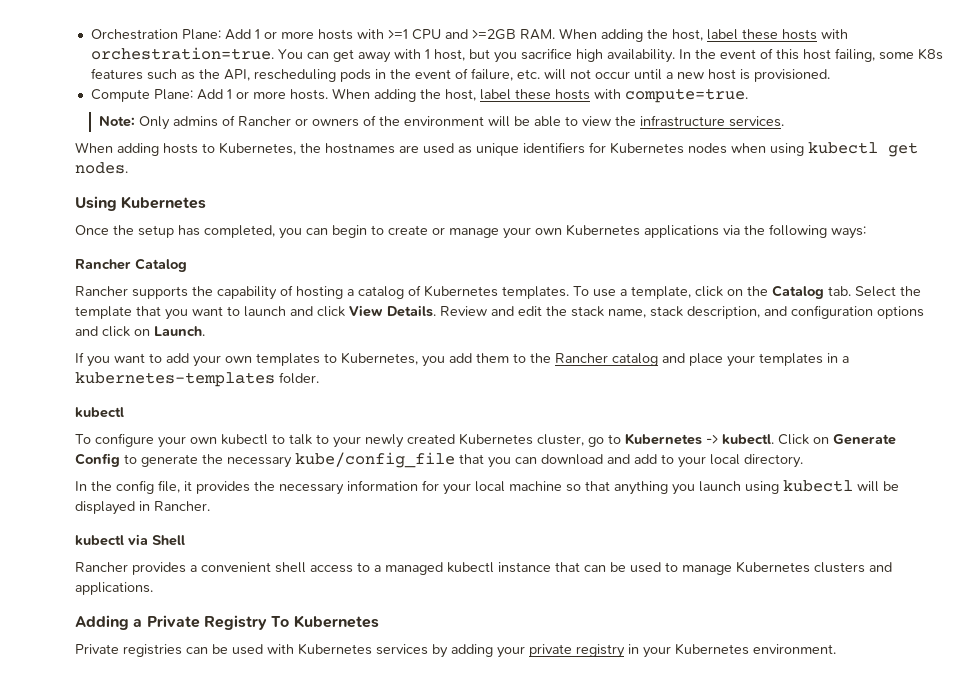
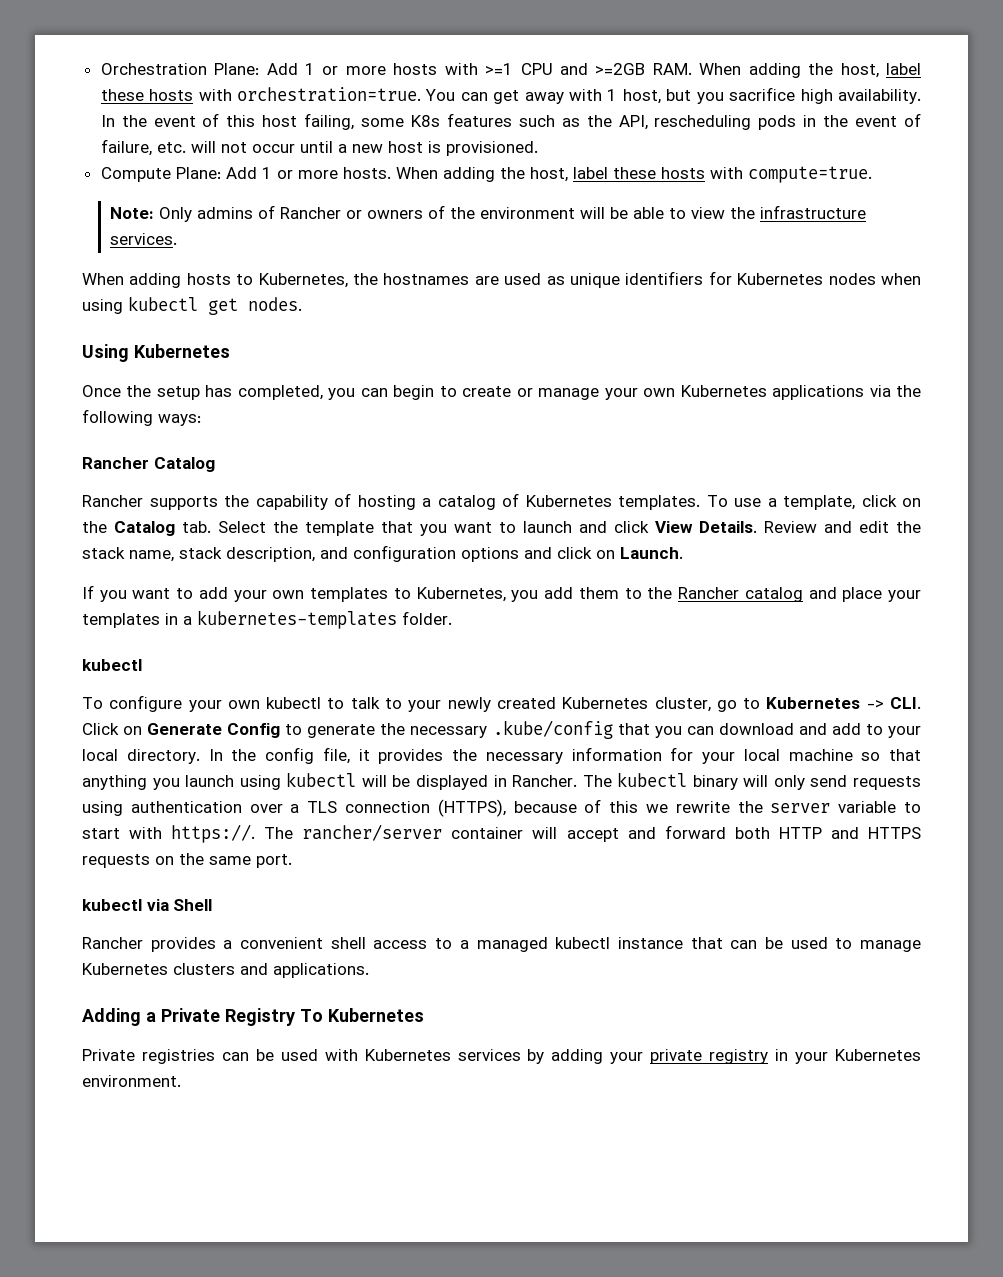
- To configure your own kubectl to talk to your newly created Kubernetes cluster, go to Kubernetes -> kubectl. Click on Generate Config to generate the necessary kube/config_file that you can download and add to your local directory.
- In the config file, it provides the necessary information for your local machine so that anything you launch using kubectl will be displayed in Rancher.
+ To configure your own kubectl to talk to your newly created Kubernetes cluster, go to Kubernetes -> CLI. Click on Generate Config to generate the necessary .kube/config that you can download and add to your local directory. In the config file, it provides the necessary information for your local machine so that anything you launch using kubectl will be displayed in Rancher. The kubectl binary will only send requests using authentication over a TLS connection (HTTPS), because of this we rewrite the server variable to start with https://. The rancher/server container will accept and forward both HTTP and HTTPS requests on the same port.

